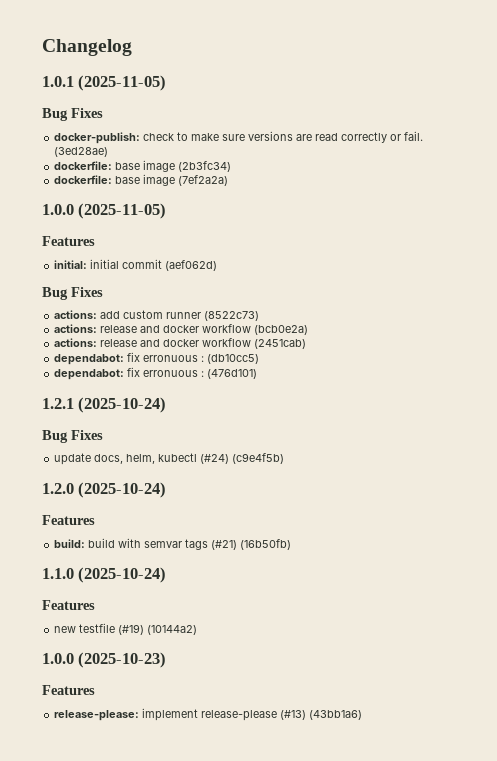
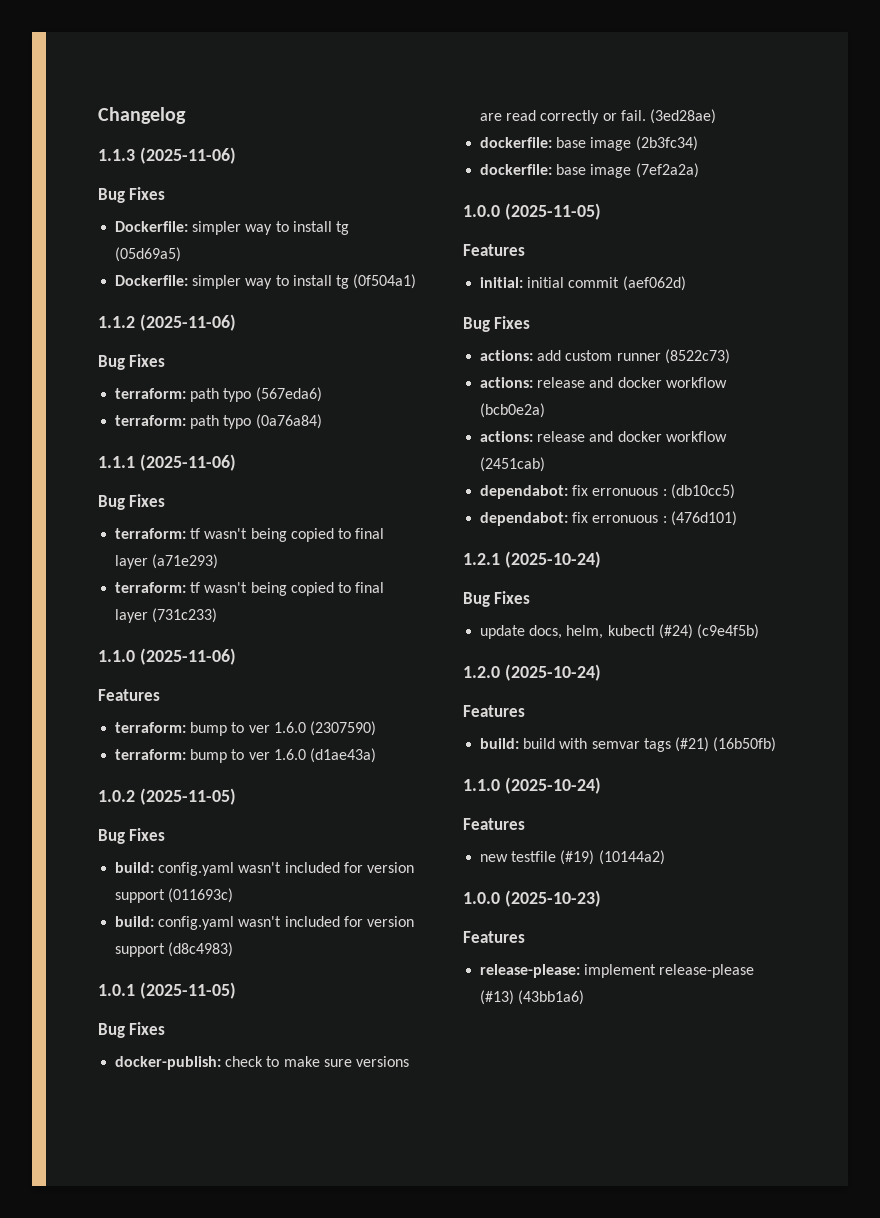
+ 1.1.3 (2025-11-06)
+ Bug Fixes
+ Dockerfile: simpler way to install tg (05d69a5)
+ Dockerfile: simpler way to install tg (0f504a1)
+ 1.1.2 (2025-11-06)
+ Bug Fixes
+ terraform: path typo (567eda6)
+ terraform: path typo (0a76a84)
+ 1.1.1 (2025-11-06)
+ Bug Fixes
+ terraform: tf wasn't being copied to final layer (a71e293)
+ terraform: tf wasn't being copied to final layer (731c233)
+ 1.1.0 (2025-11-06)
+ Features
+ terraform: bump to ver 1.6.0 (2307590)
+ terraform: bump to ver 1.6.0 (d1ae43a)
+ 1.0.2 (2025-11-05)
+ Bug Fixes
+ build: config.yaml wasn't included for version support (011693c)
+ build: config.yaml wasn't included for version support (d8c4983)

